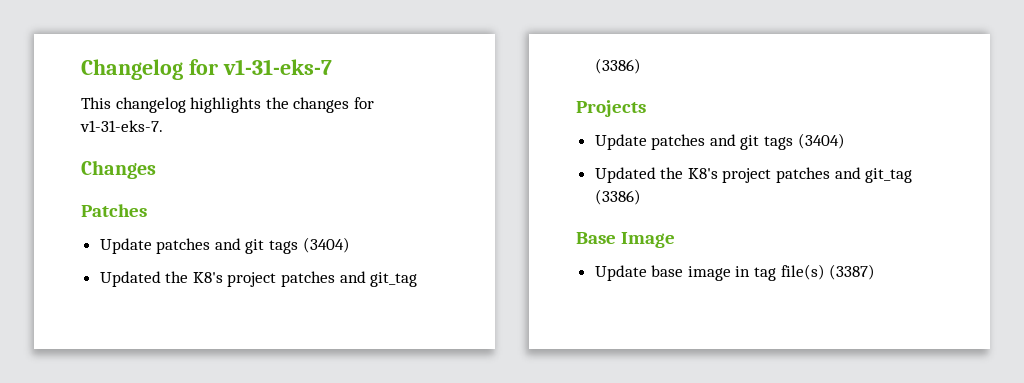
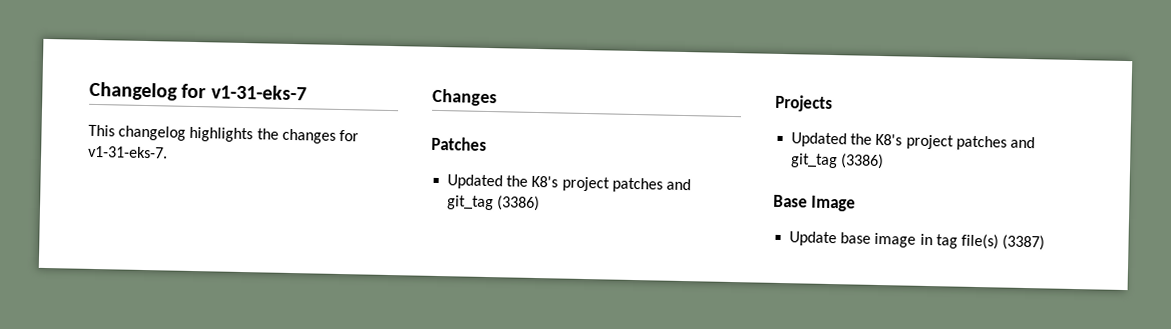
  Patches
- Update patches and git tags (3404)
  Projects
- Update patches and git tags (3404)

